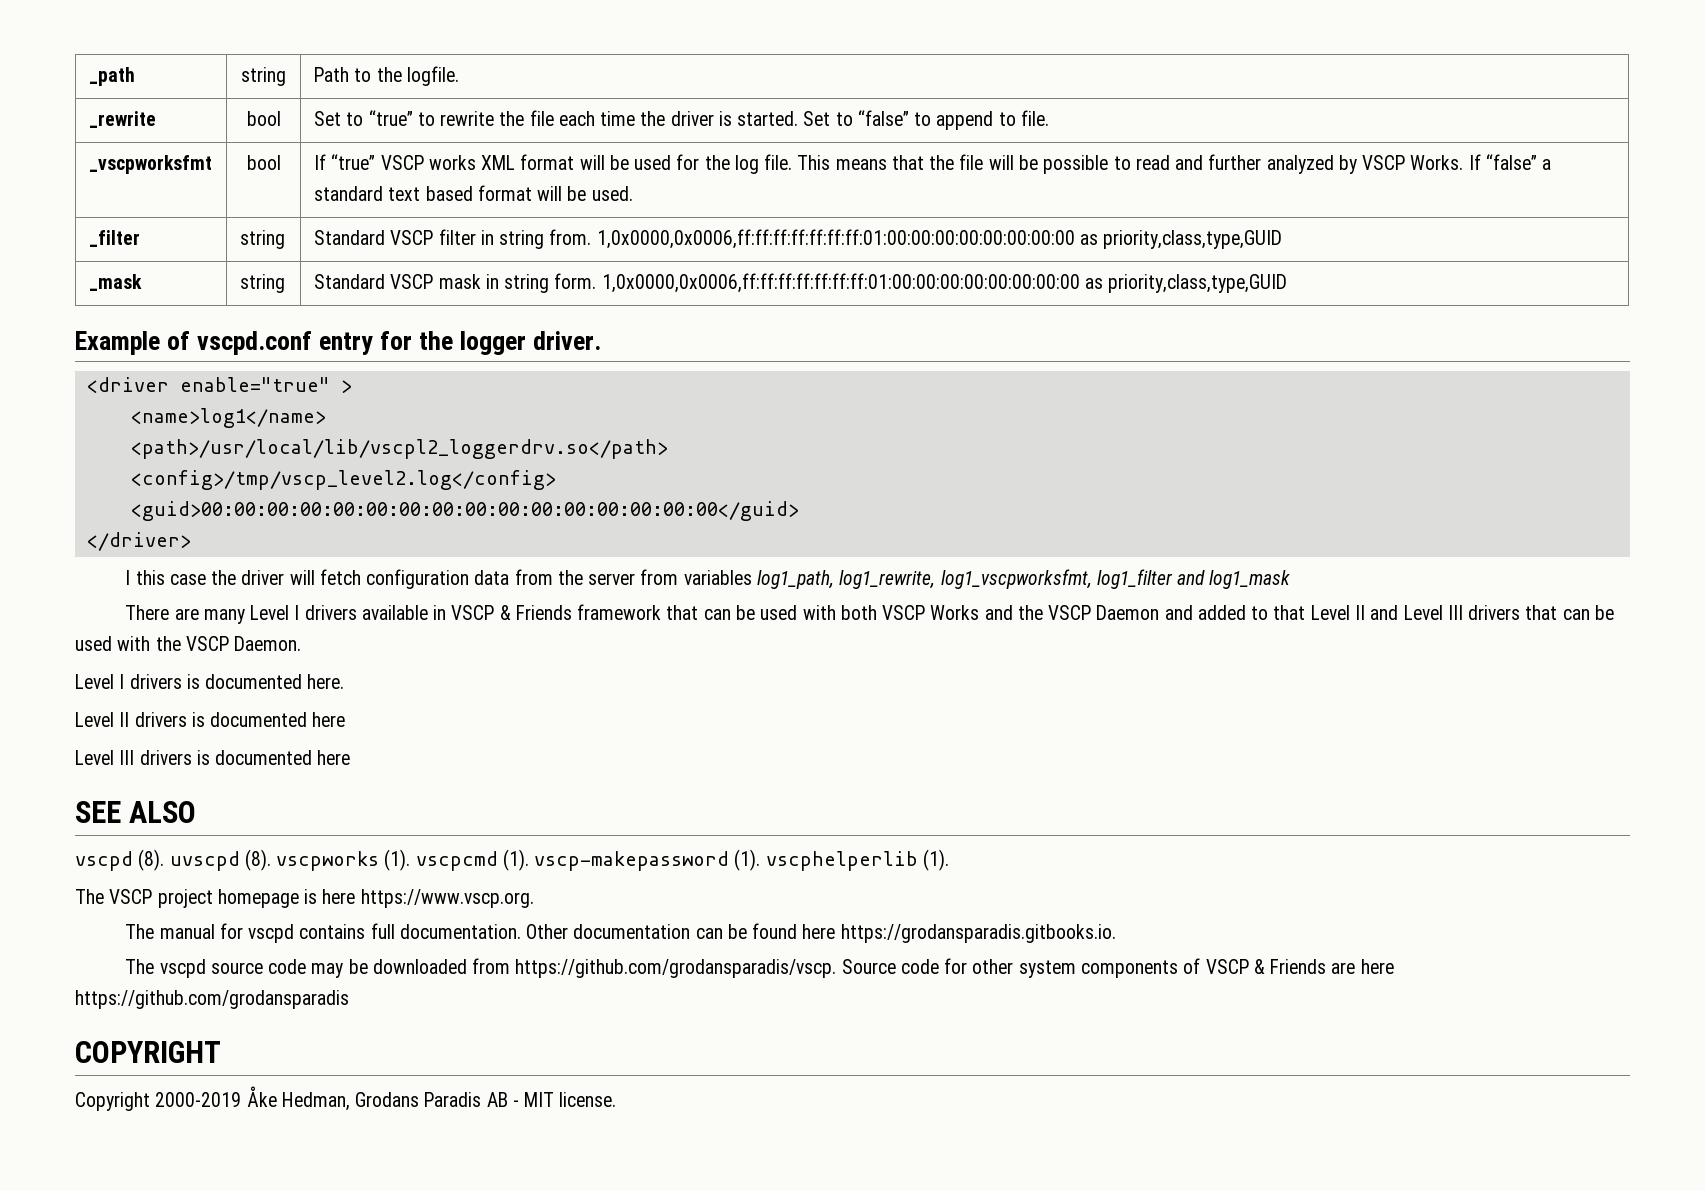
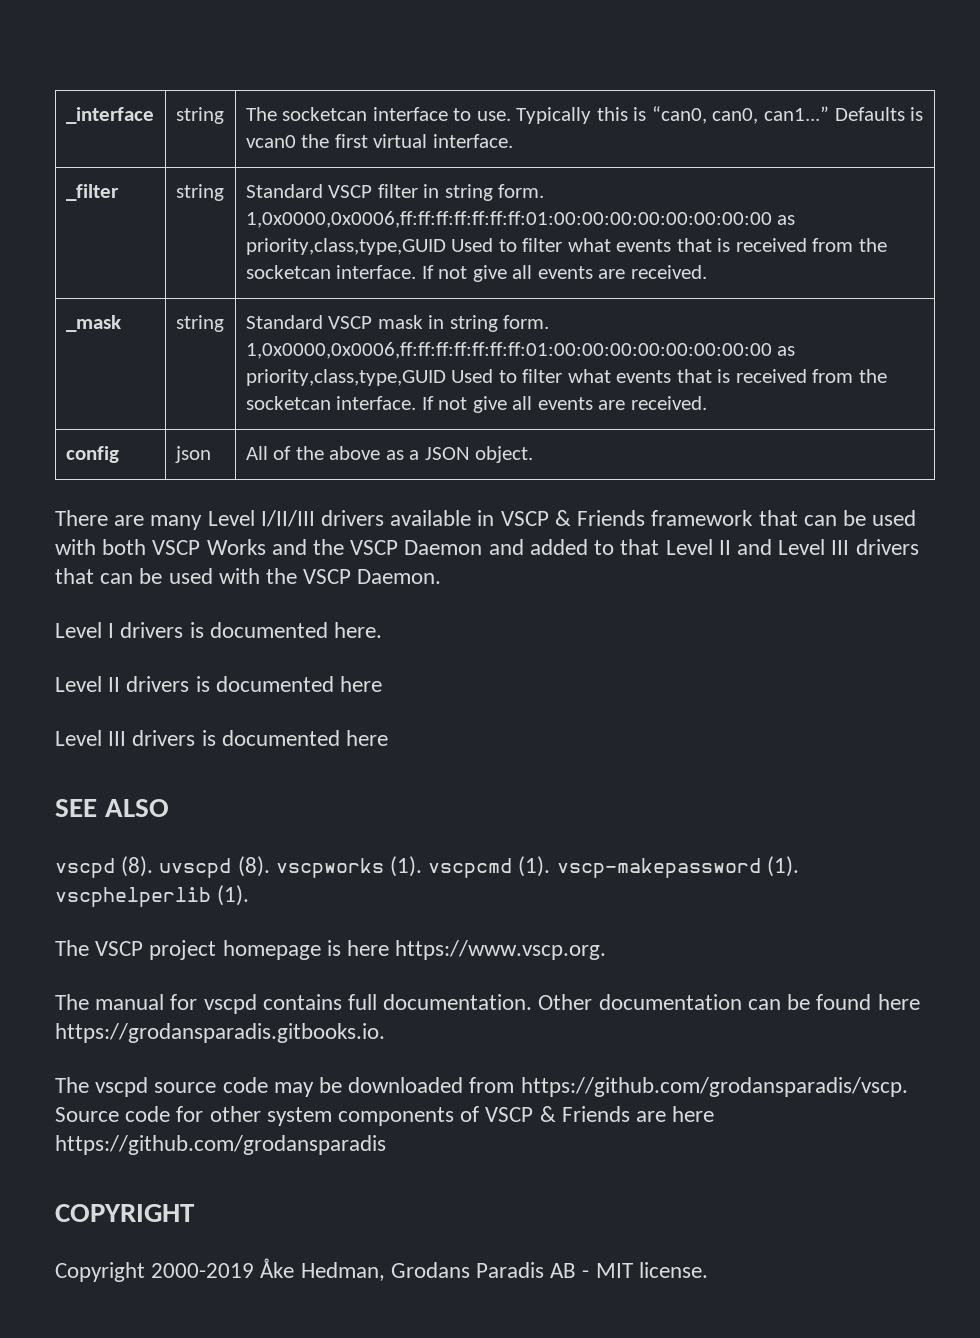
- _path | string | Path to the logfile.
- _rewrite | bool | Set to “true” to rewrite the file each time the driver is started. Set to “false” to append to file.
- _vscpworksfmt | bool | If “true” VSCP works XML format will be used for the log file. This means that the file will be possible to read and further analyzed by VSCP Works. If “false” a standard text based format will be used.
+ _interface | string | The socketcan interface to use. Typically this is “can0, can0, can1...” Defaults is vcan0 the first virtual interface.
- _filter | string | Standard VSCP filter in string from. 1,0x0000,0x0006,ff:ff:ff:ff:ff:ff:ff:01:00:00:00:00:00:00:00:00 as priority,class,type,GUID
+ _filter | string | Standard VSCP filter in string form. 1,0x0000,0x0006,ff:ff:ff:ff:ff:ff:ff:01:00:00:00:00:00:00:00:00 as priority,class,type,GUID Used to filter what events that is received from the socketcan interface. If not give all events are received.
- _mask | string | Standard VSCP mask in string form. 1,0x0000,0x0006,ff:ff:ff:ff:ff:ff:ff:01:00:00:00:00:00:00:00:00 as priority,class,type,GUID
- Example of vscpd.conf entry for the logger driver.
- <driver enable="true" >
- <name>log1</name>
- <path>/usr/local/lib/vscpl2_loggerdrv.so</path>
- <config>/tmp/vscp_level2.log</config>
- <guid>00:00:00:00:00:00:00:00:00:00:00:00:00:00:00:00</guid>
- </driver>
- I this case the driver will fetch configuration data from the server from variables log1_path, log1_rewrite, log1_vscpworksfmt, log1_filter and log1_mask
+ _mask | string | Standard VSCP mask in string form. 1,0x0000,0x0006,ff:ff:ff:ff:ff:ff:ff:01:00:00:00:00:00:00:00:00 as priority,class,type,GUID Used to filter what events that is received from the socketcan interface. If not give all events are received.
+ config | json | All of the above as a JSON object.
- There are many Level I drivers available in VSCP & Friends framework that can be used with both VSCP Works and the VSCP Daemon and added to that Level II and Level III drivers that can be used with the VSCP Daemon.
+ There are many Level I/II/III drivers available in VSCP & Friends framework that can be used with both VSCP Works and the VSCP Daemon and added to that Level II and Level III drivers that can be used with the VSCP Daemon.

